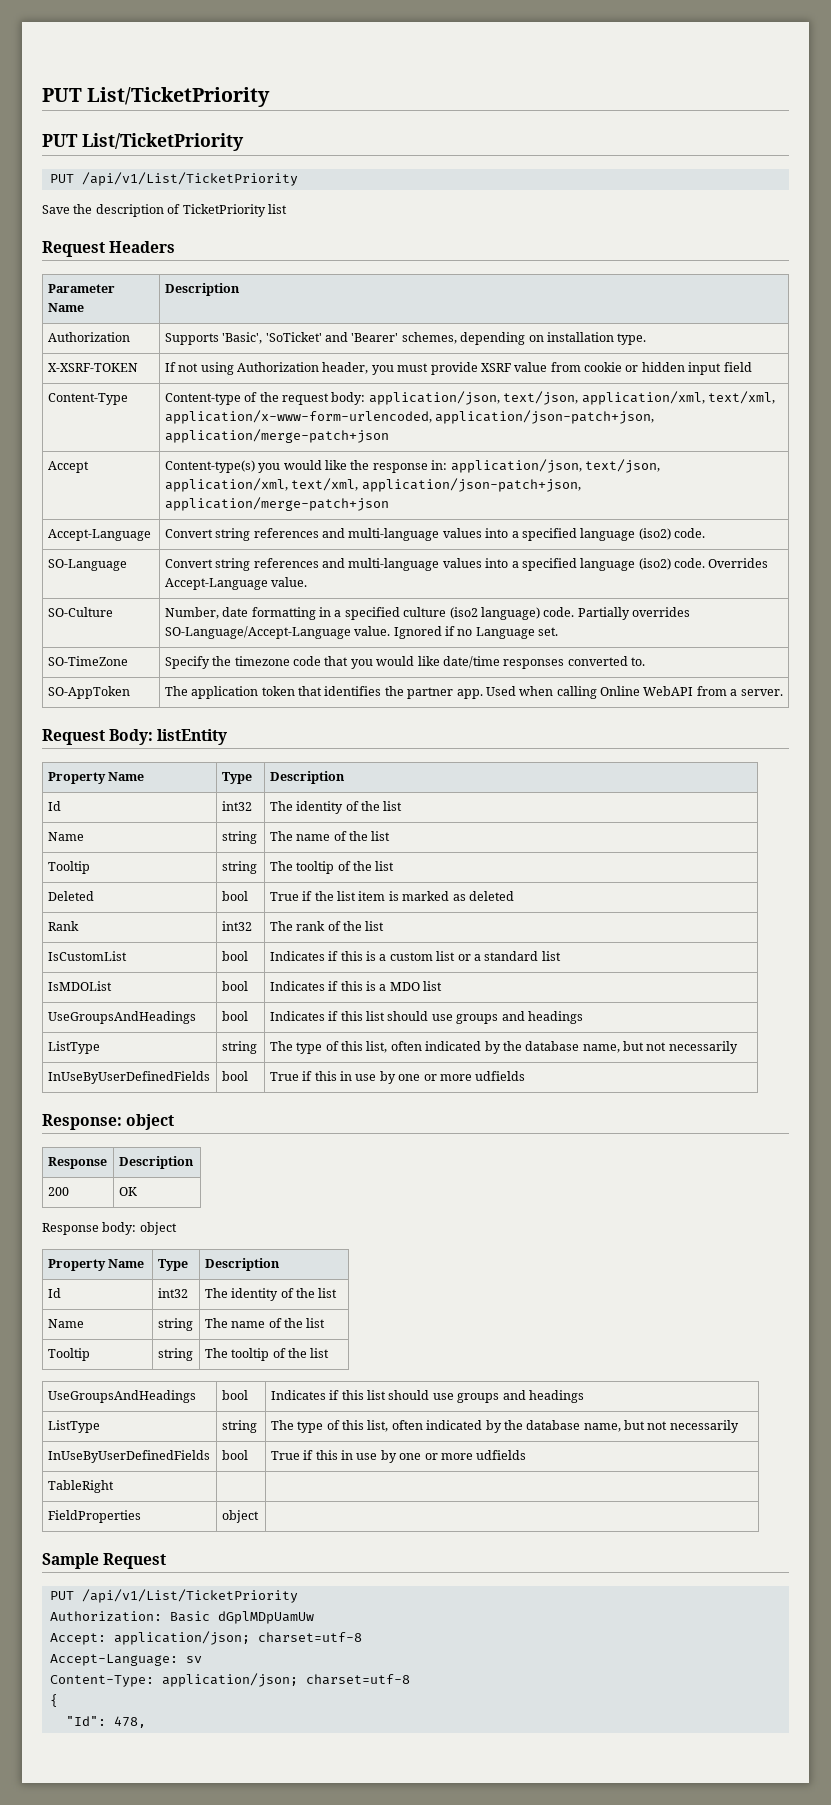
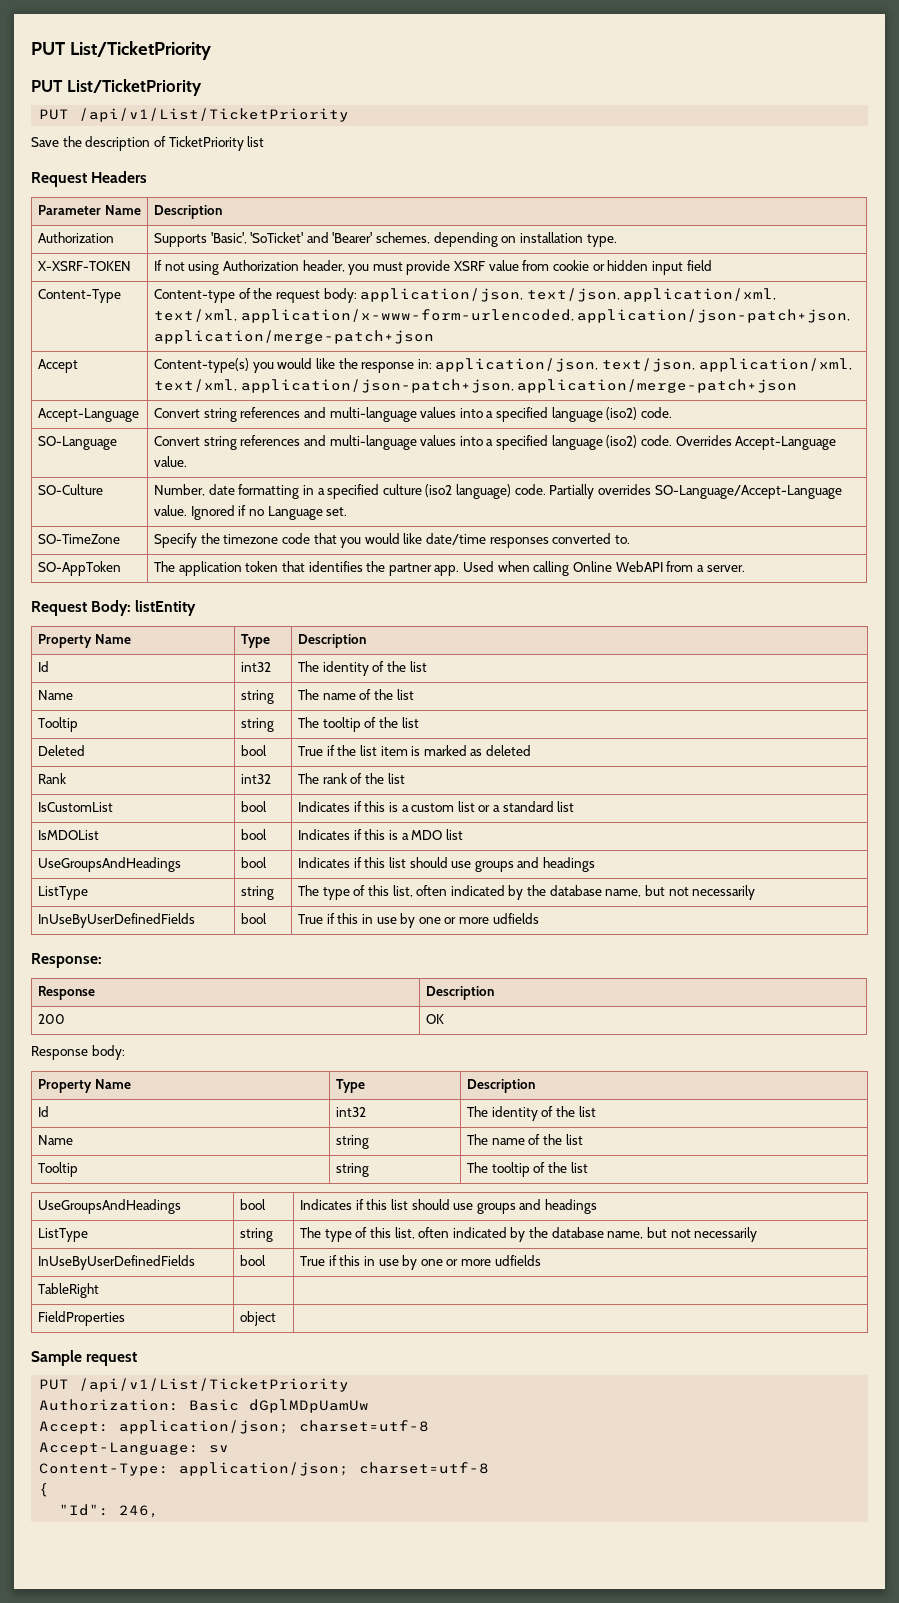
- Response: object
+ Response:
- Response body: object
+ Response body:
- Sample Request
+ Sample request
- "Id": 478,
+ "Id": 246,

